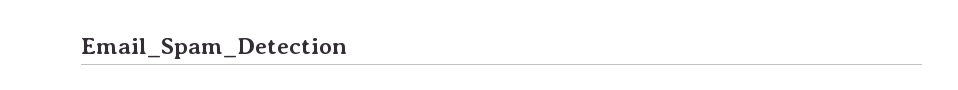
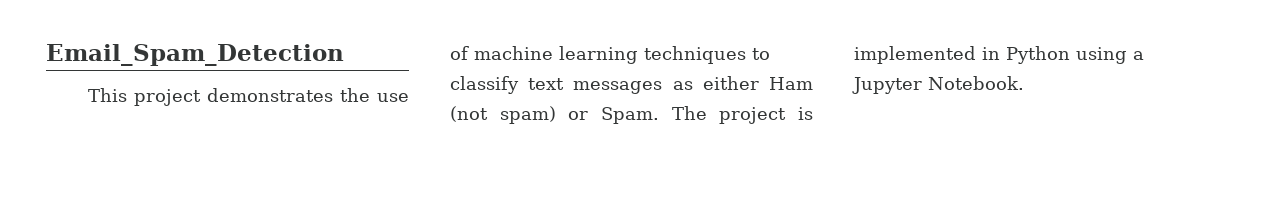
+ This project demonstrates the use of machine learning techniques to classify text messages as either Ham (not spam) or Spam. The project is implemented in Python using a Jupyter Notebook.

